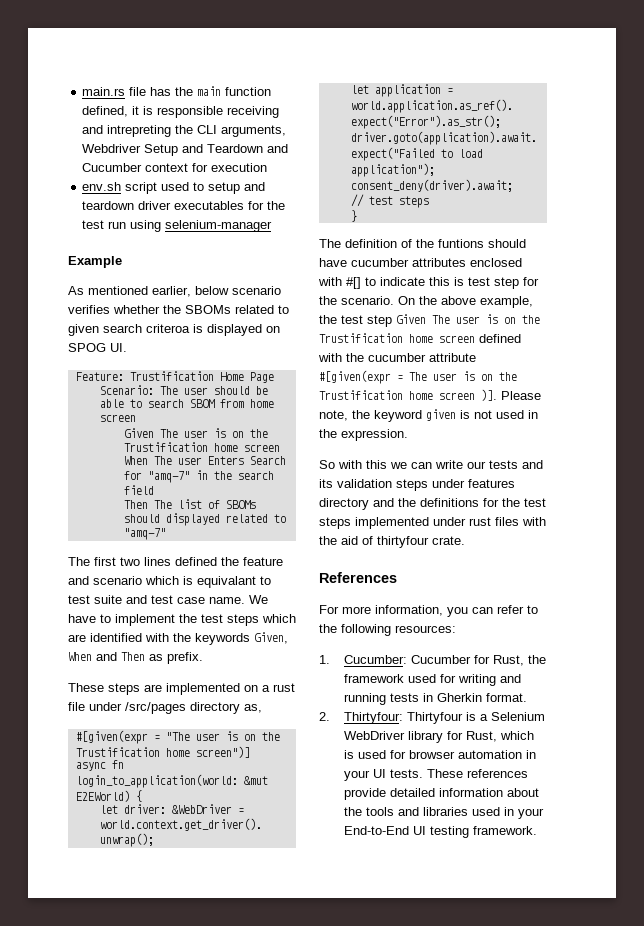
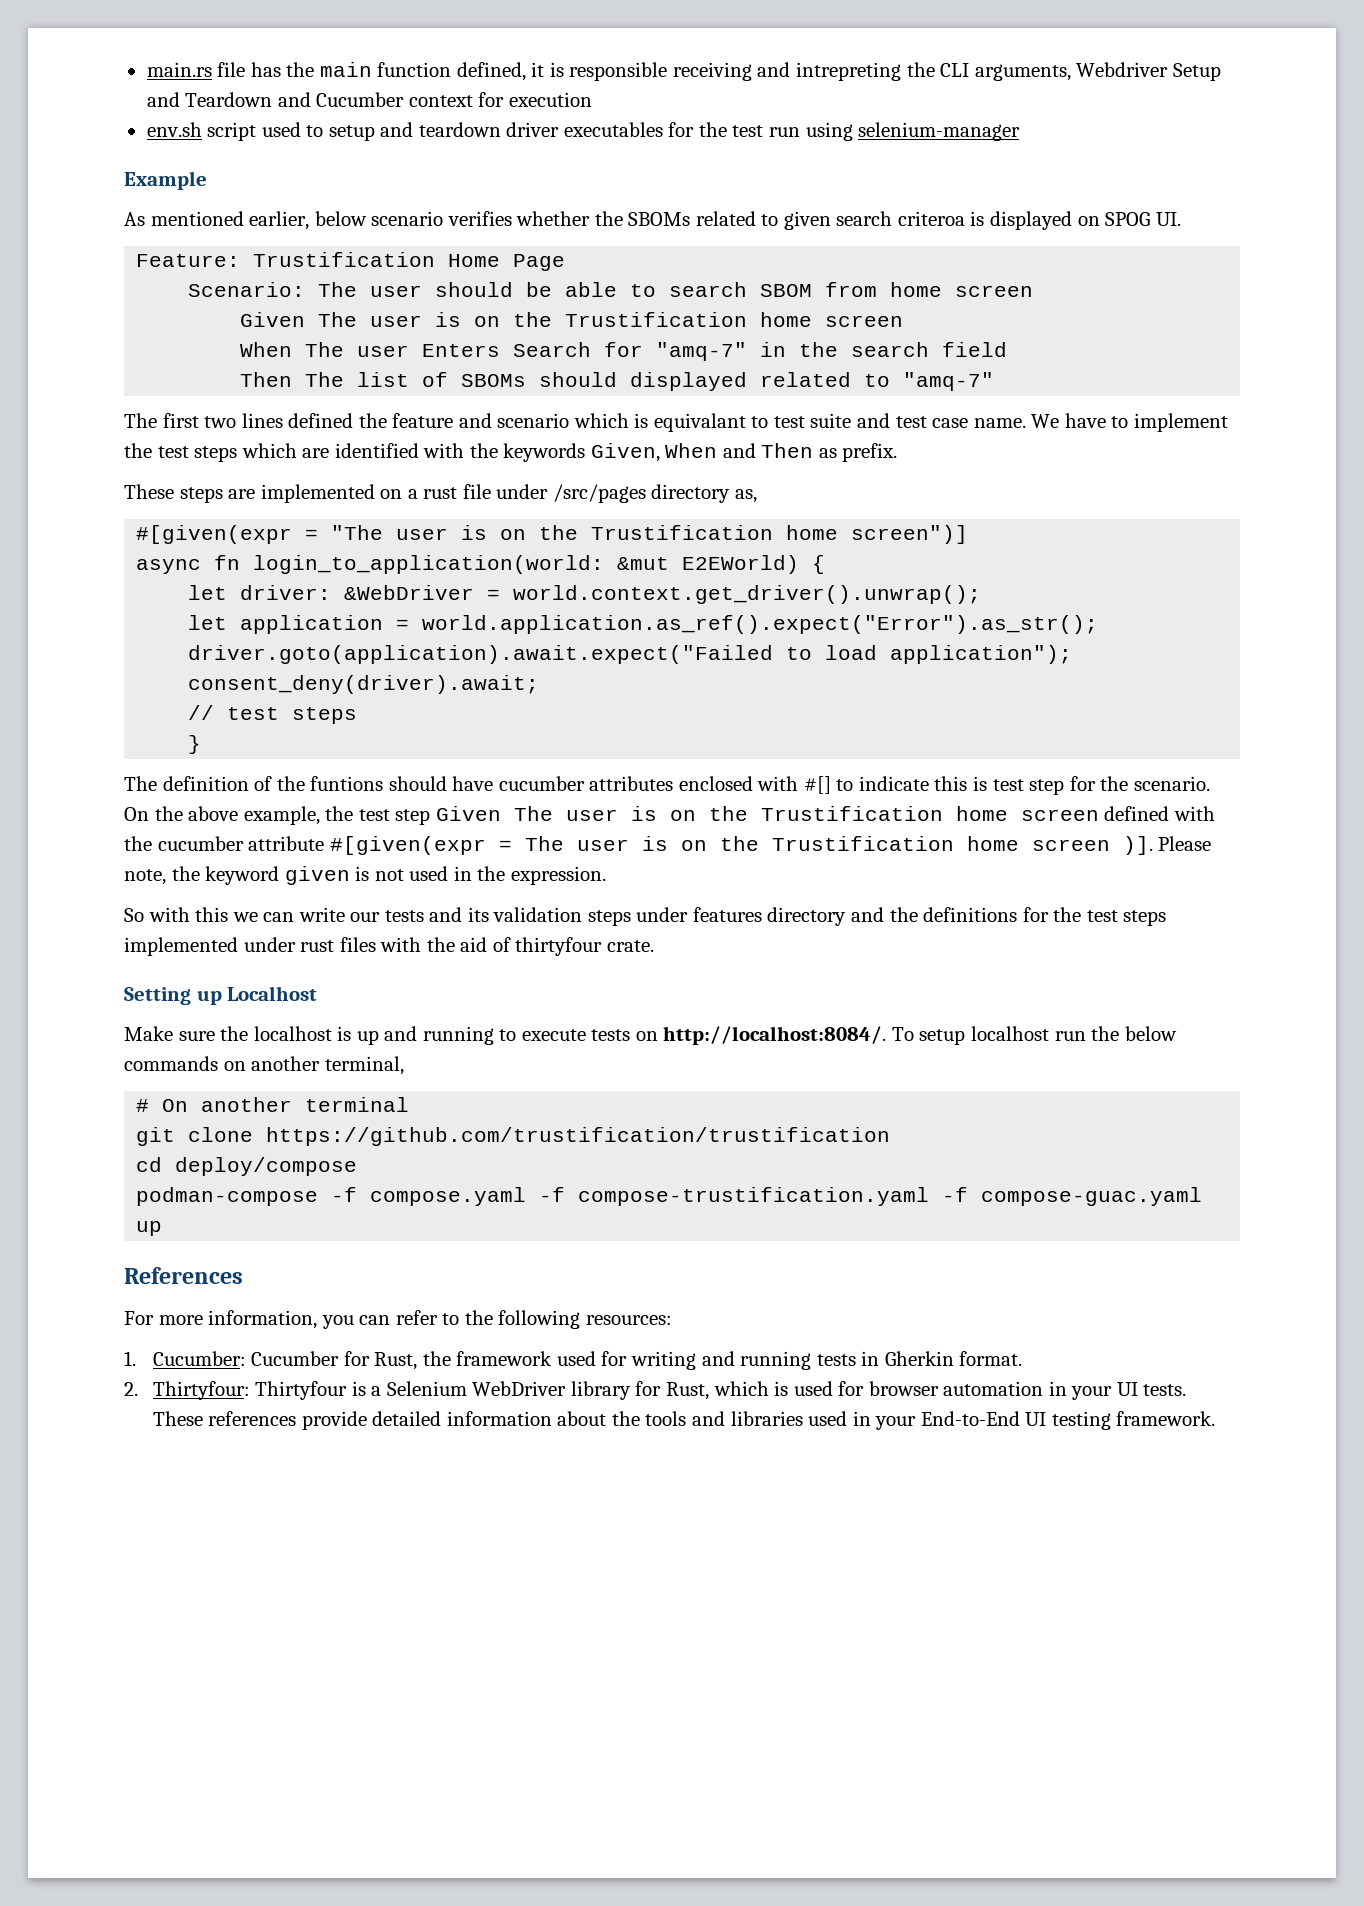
+ Setting up Localhost
+ Make sure the localhost is up and running to execute tests on http://localhost:8084/. To setup localhost run the below commands on another terminal,
+ # On another terminal
+ git clone https://github.com/trustification/trustification
+ cd deploy/compose
+ podman-compose -f compose.yaml -f compose-trustification.yaml -f compose-guac.yaml up

